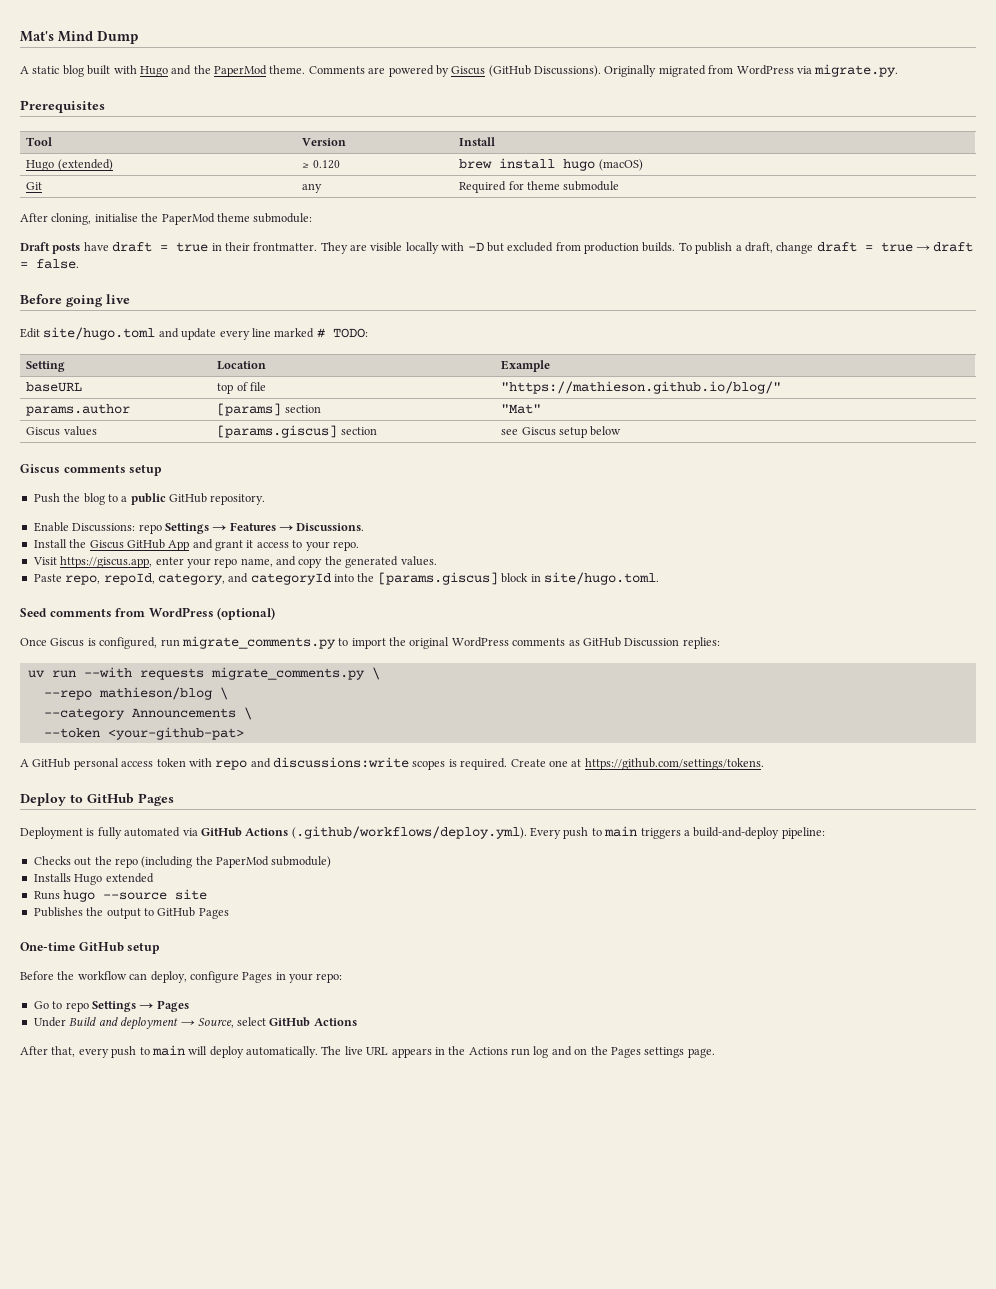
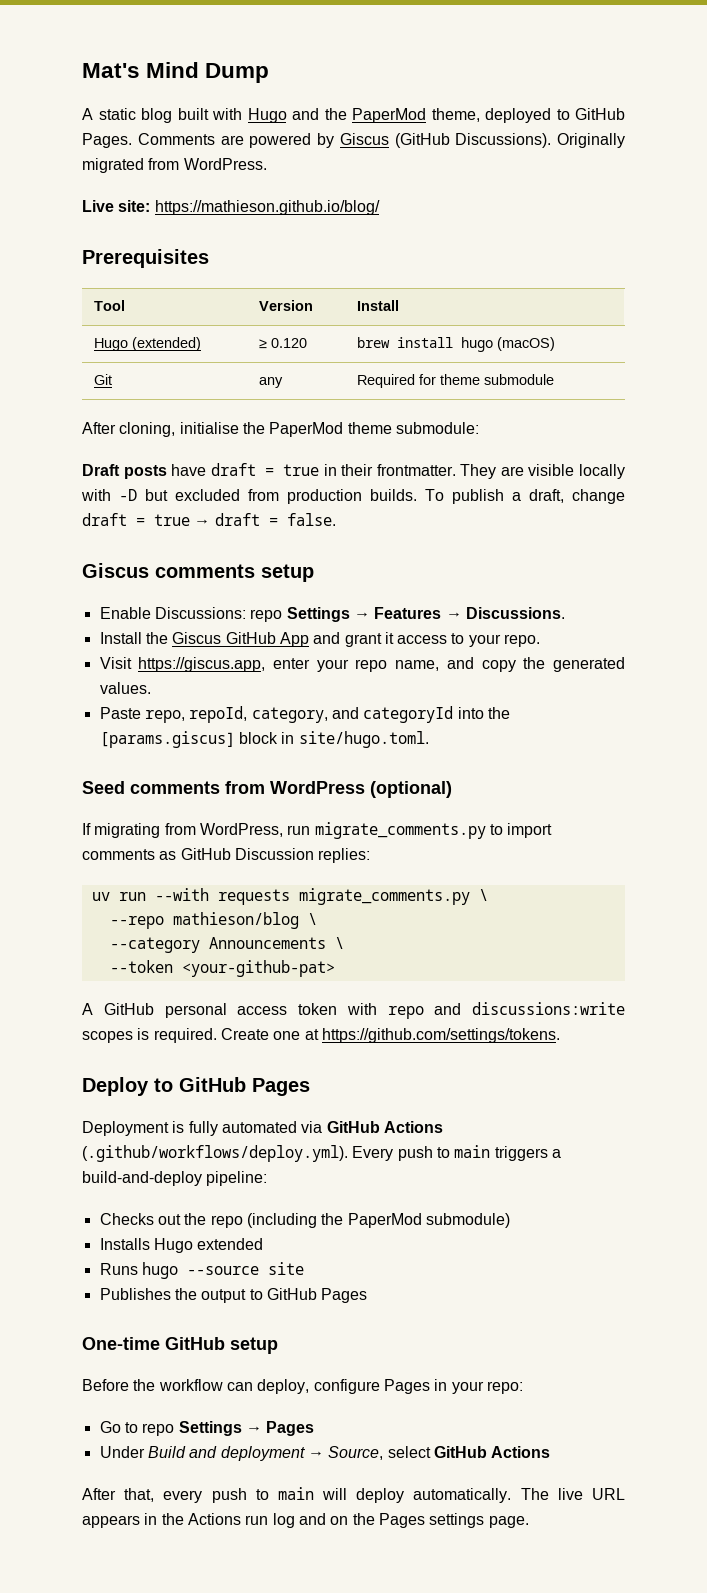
- A static blog built with Hugo and the PaperMod theme.
+ A static blog built with Hugo and the PaperMod theme, deployed to GitHub Pages.
- Originally migrated from WordPress via migrate.py.
+ Originally migrated from WordPress.
+ Live site: https://mathieson.github.io/blog/
- Before going live
- Edit site/hugo.toml and update every line marked # TODO:
- Setting | Location | Example
- baseURL | top of file | "https://mathieson.github.io/blog/"
- params.author | [params] section | "Mat"
- Giscus values | [params.giscus] section | see Giscus setup below
  Giscus comments setup
- Push the blog to a public GitHub repository.
- Once Giscus is configured, run migrate_comments.py to import the original WordPress comments as GitHub Discussion replies:
+ If migrating from WordPress, run migrate_comments.py to import comments as GitHub Discussion replies:

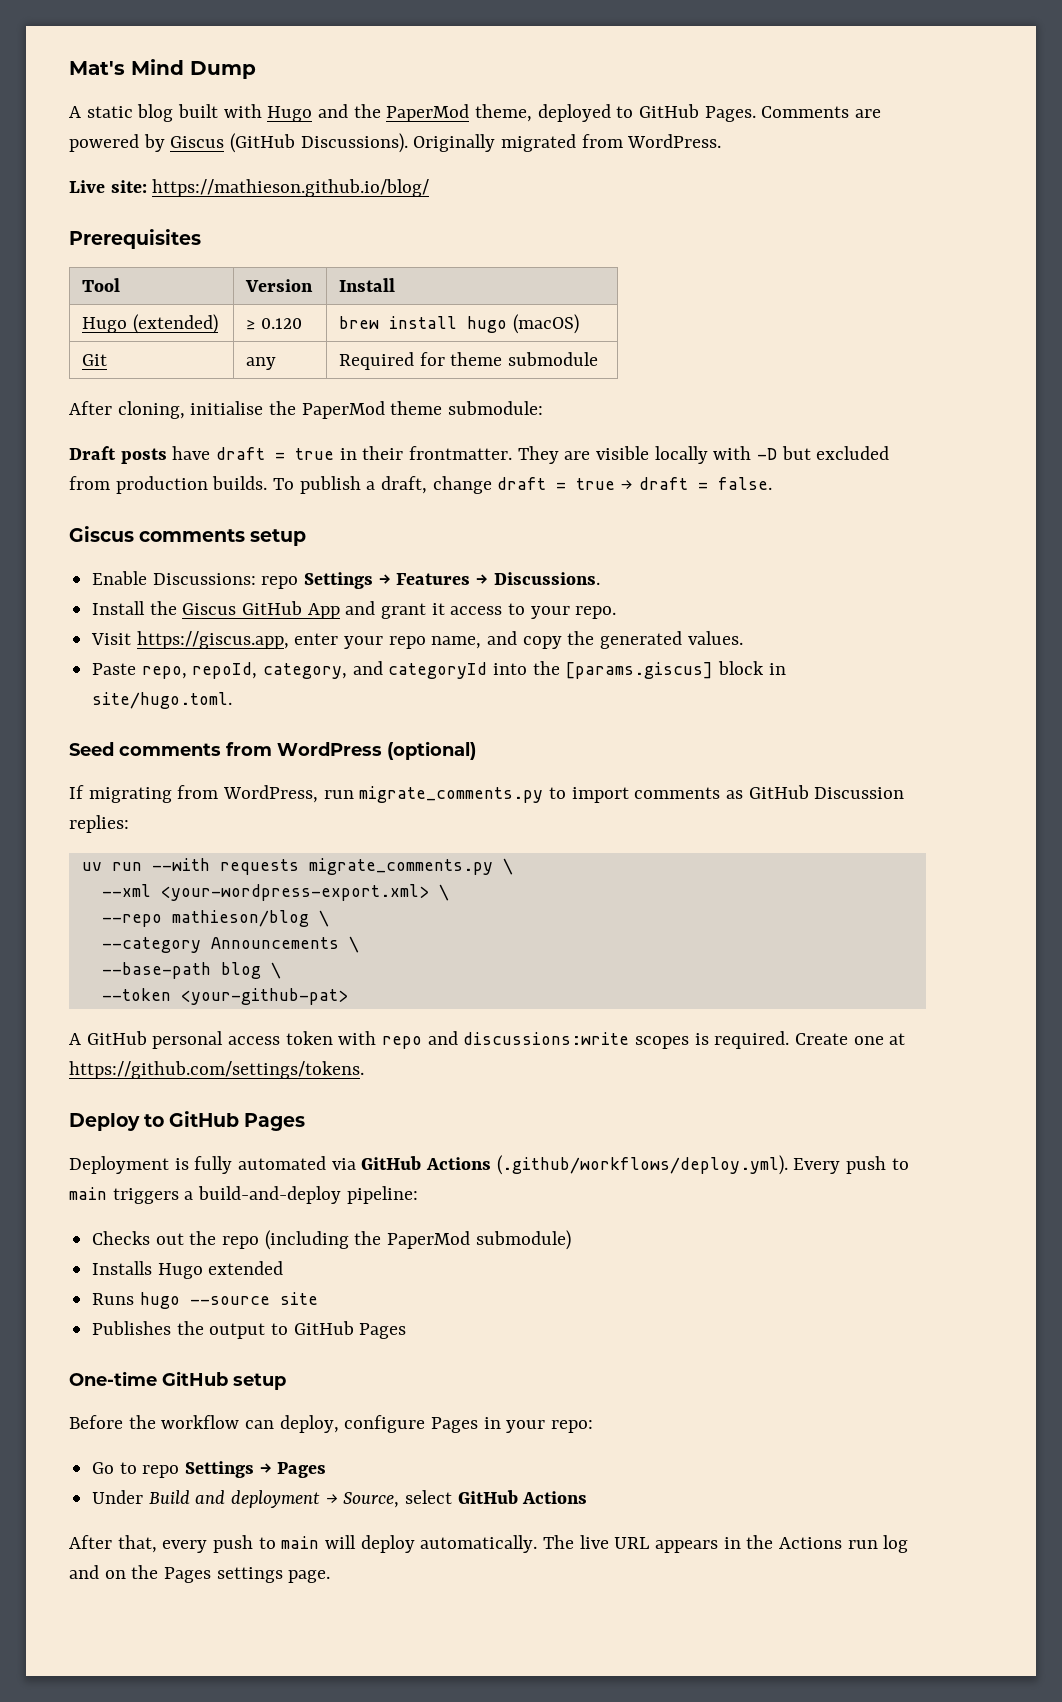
+ --xml <your-wordpress-export.xml> \
+ --base-path blog \

